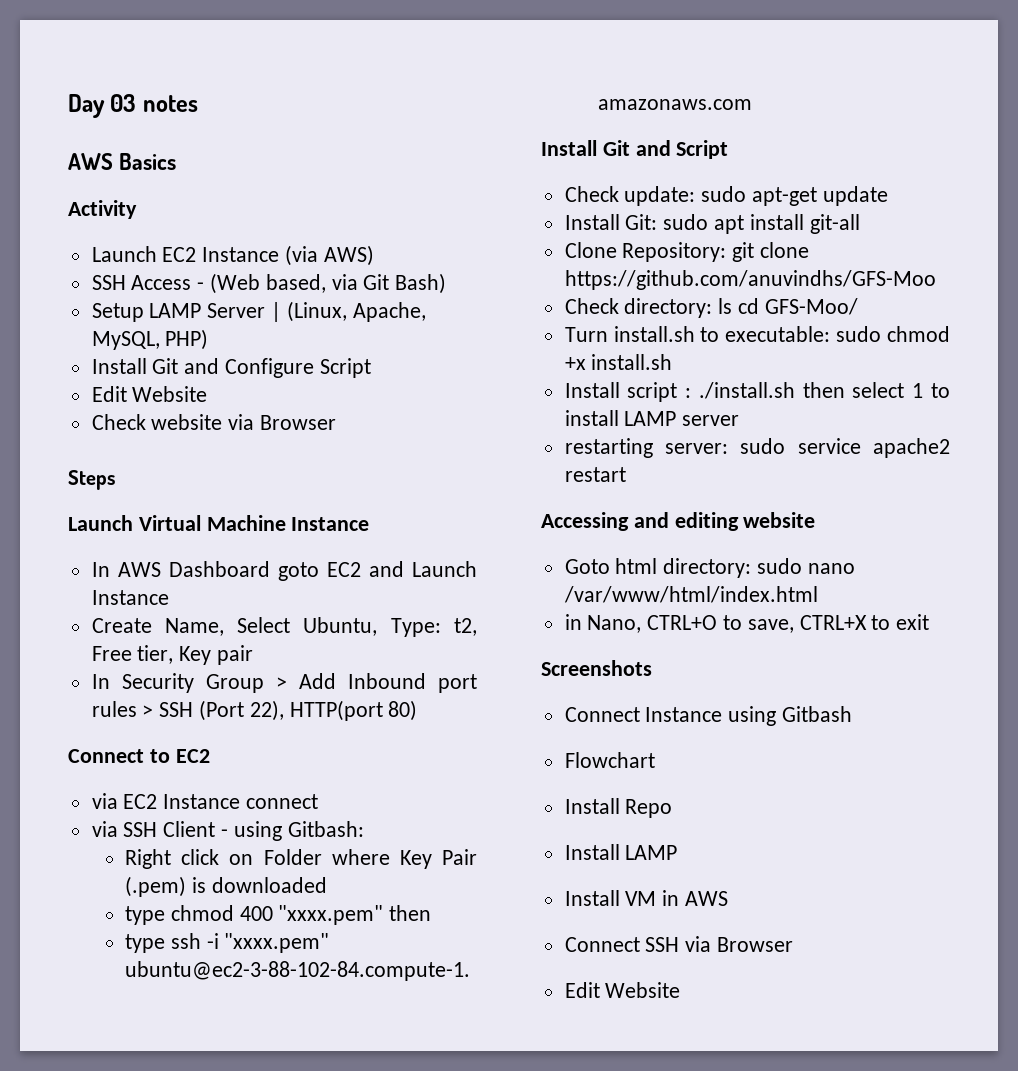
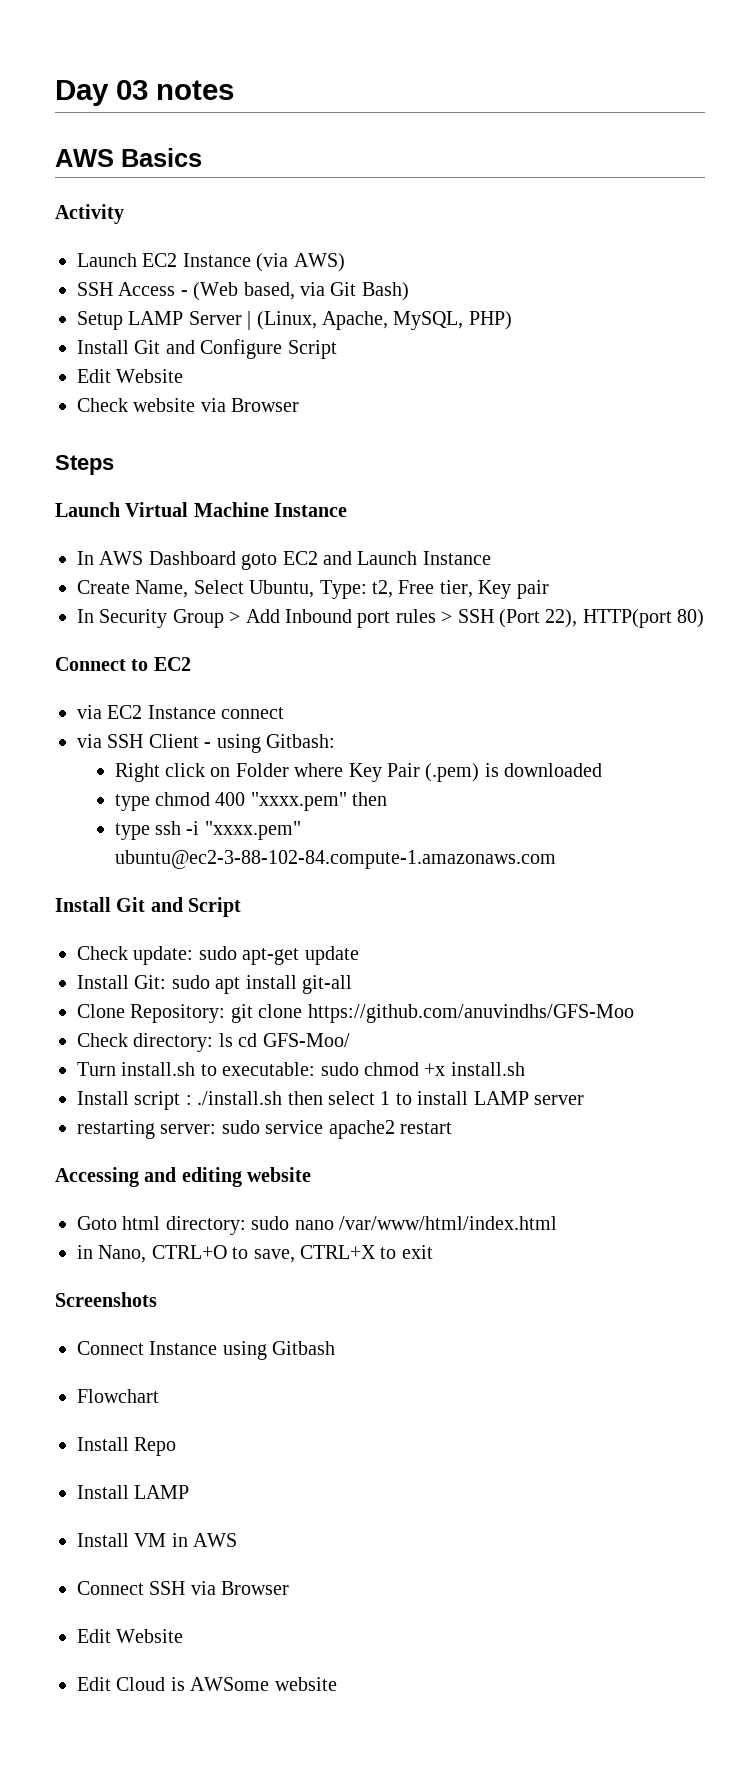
+ Edit Cloud is AWSome website

